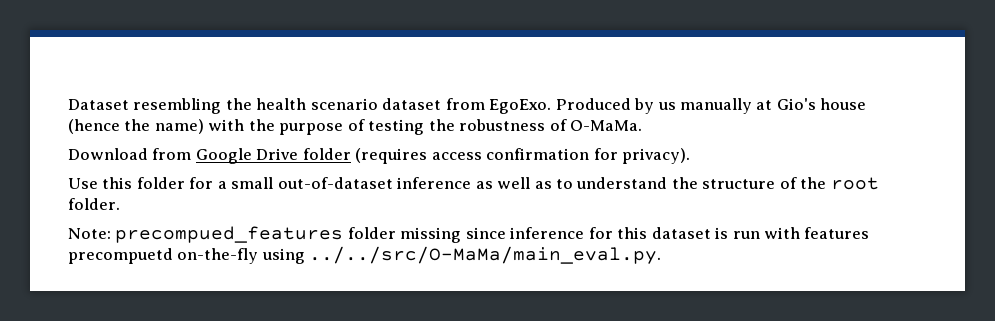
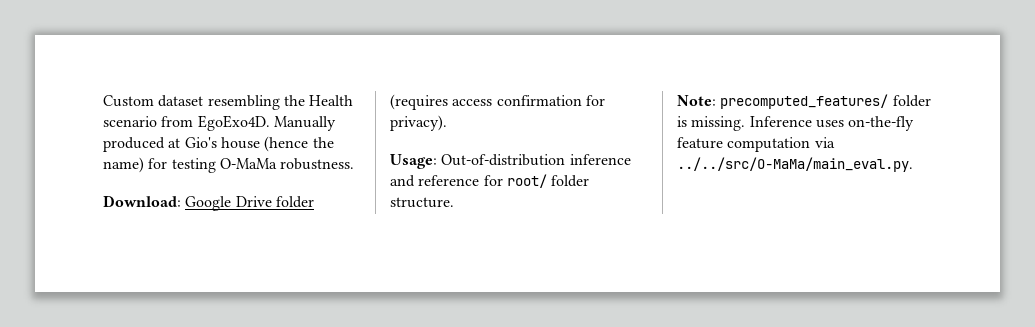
- Dataset resembling the health scenario dataset from EgoExo. Produced by us manually at Gio's house (hence the name) with the purpose of testing the robustness of O-MaMa.
- Download from Google Drive folder (requires access confirmation for privacy).
+ Custom dataset resembling the Health scenario from EgoExo4D. Manually produced at Gio's house (hence the name) for testing O-MaMa robustness.
+ Download: Google Drive folder (requires access confirmation for privacy).
- Use this folder for a small out-of-dataset inference as well as to understand the structure of the root folder.
- Note: precompued_features folder missing since inference for this dataset is run with features precompuetd on-the-fly using ../../src/O-MaMa/main_eval.py.
+ Usage: Out-of-distribution inference and reference for root/ folder structure.
+ Note: precomputed_features/ folder is missing. Inference uses on-the-fly feature computation via ../../src/O-MaMa/main_eval.py.

